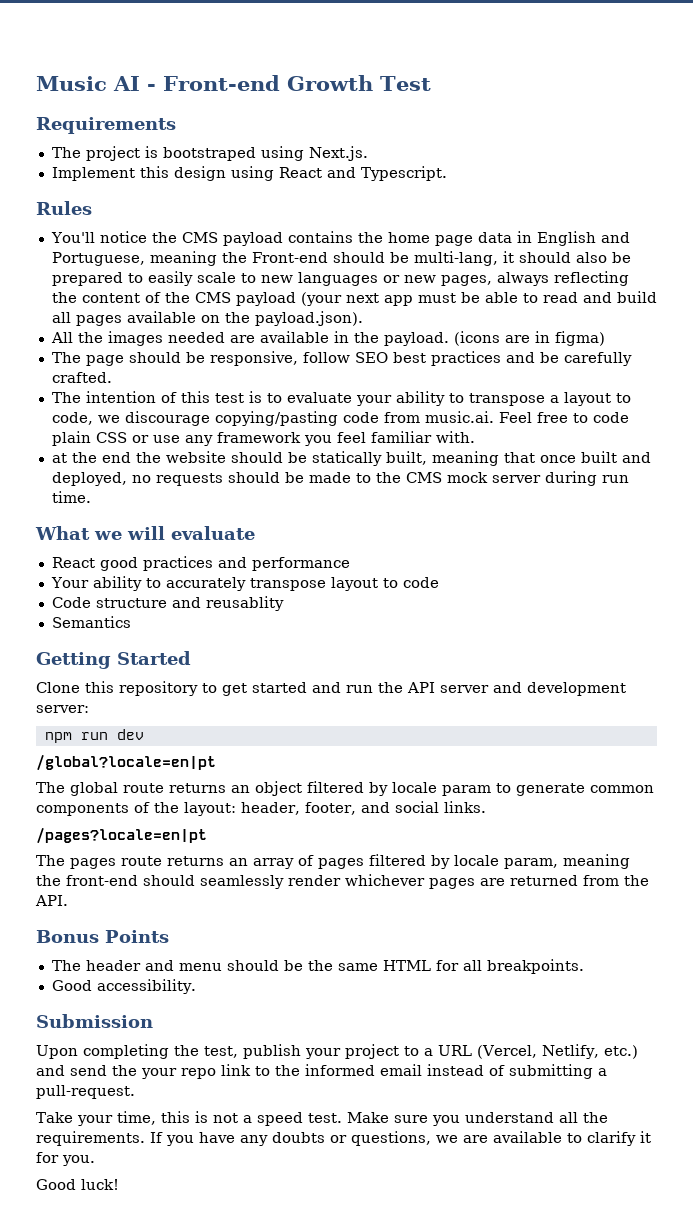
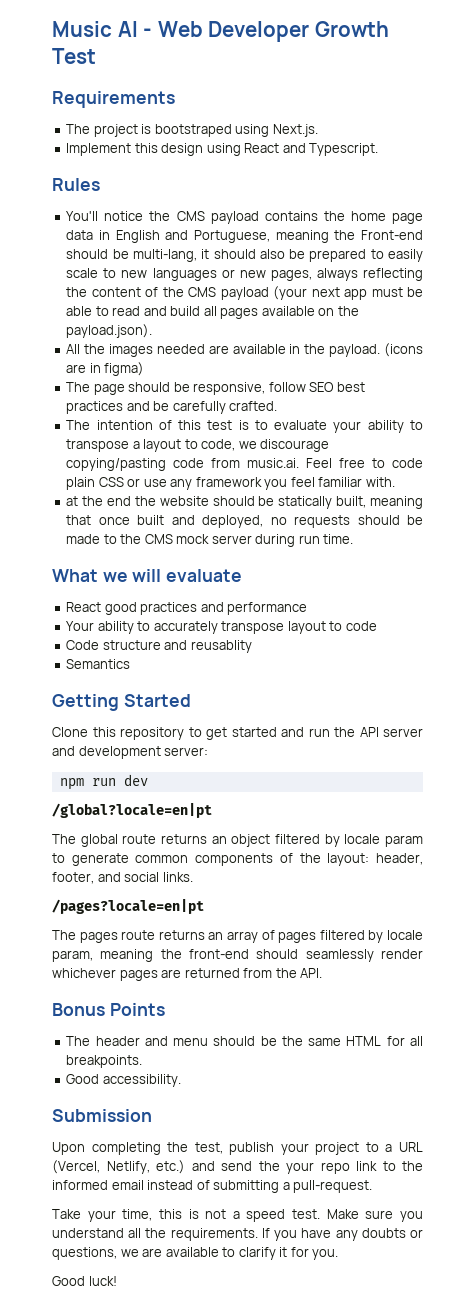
- Music AI - Front-end Growth Test
+ Music AI - Web Developer Growth Test

